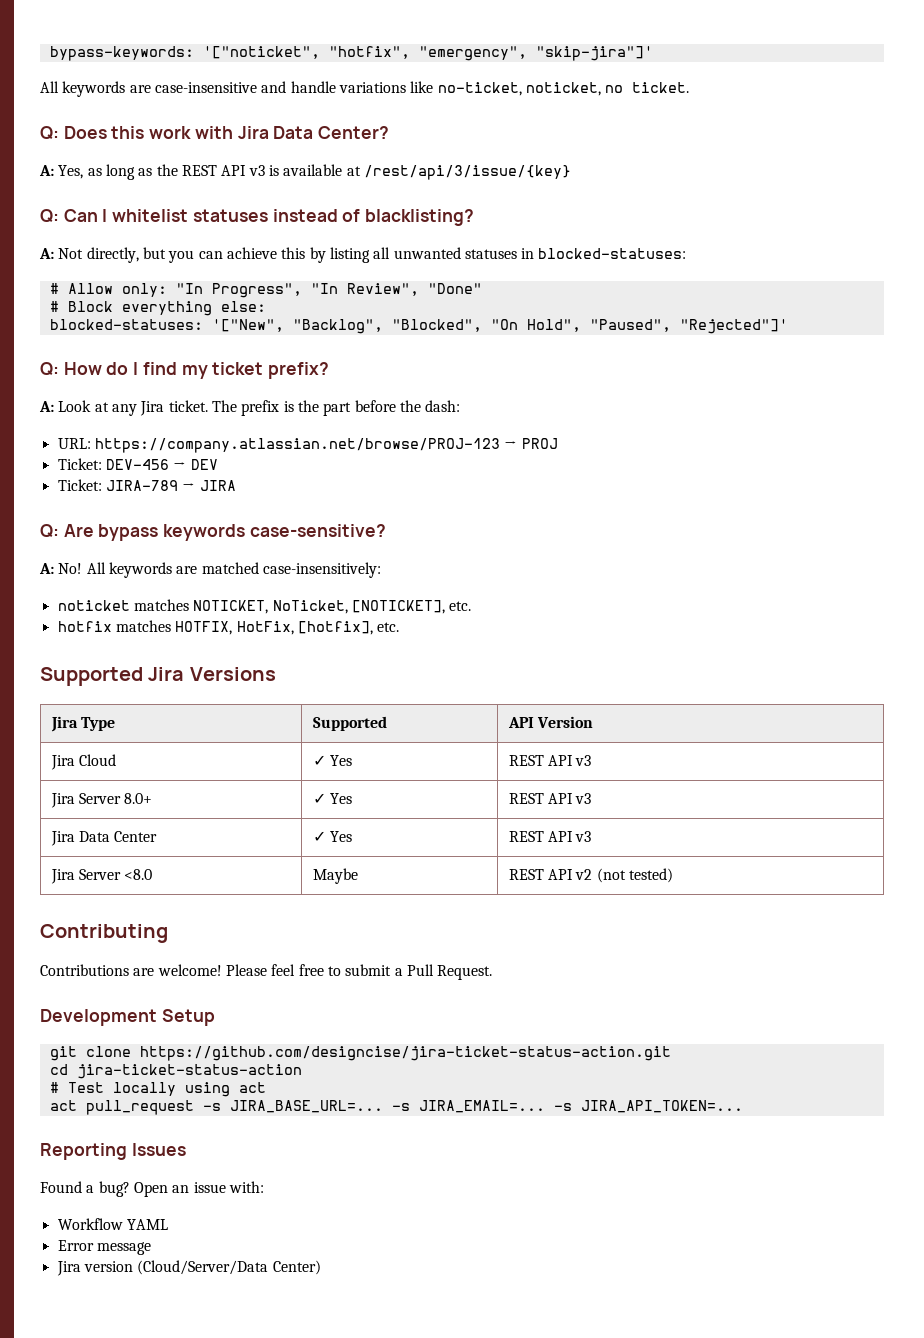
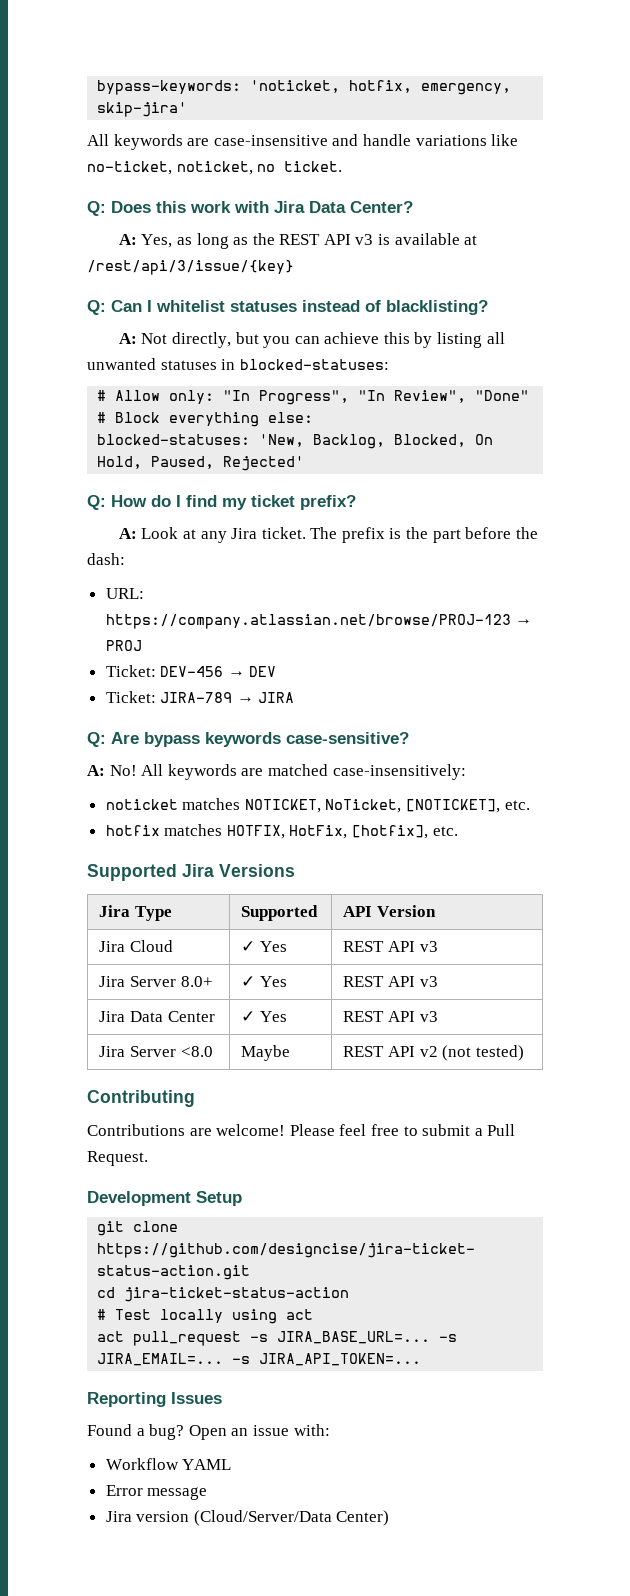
- bypass-keywords: '["noticket", "hotfix", "emergency", "skip-jira"]'
+ bypass-keywords: 'noticket, hotfix, emergency, skip-jira'
- blocked-statuses: '["New", "Backlog", "Blocked", "On Hold", "Paused", "Rejected"]'
+ blocked-statuses: 'New, Backlog, Blocked, On Hold, Paused, Rejected'

